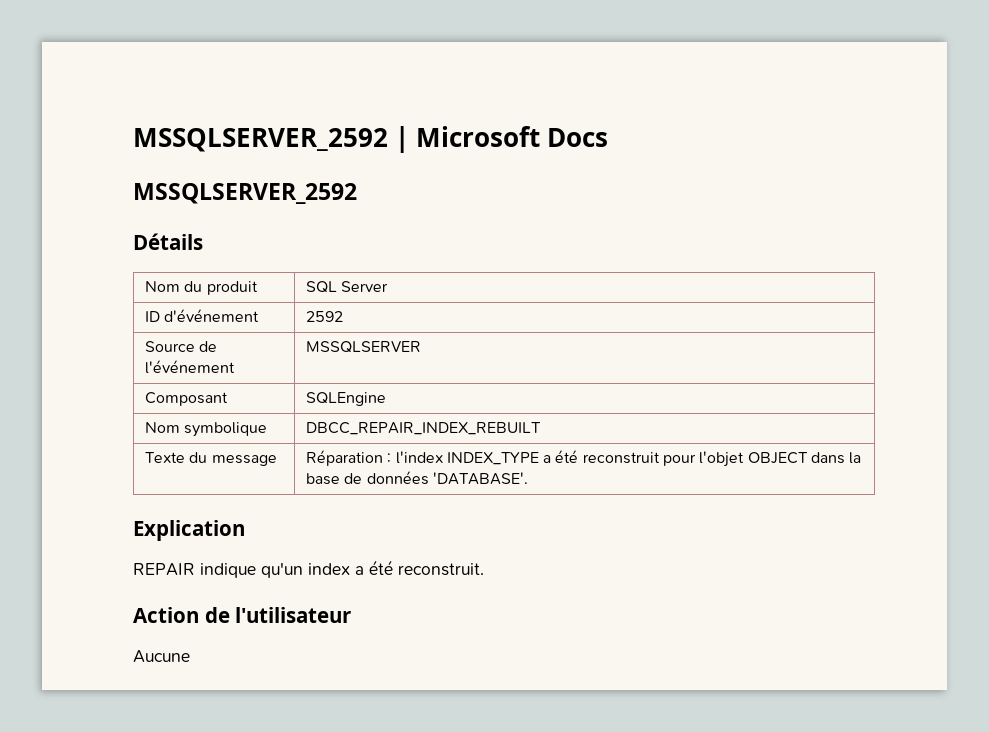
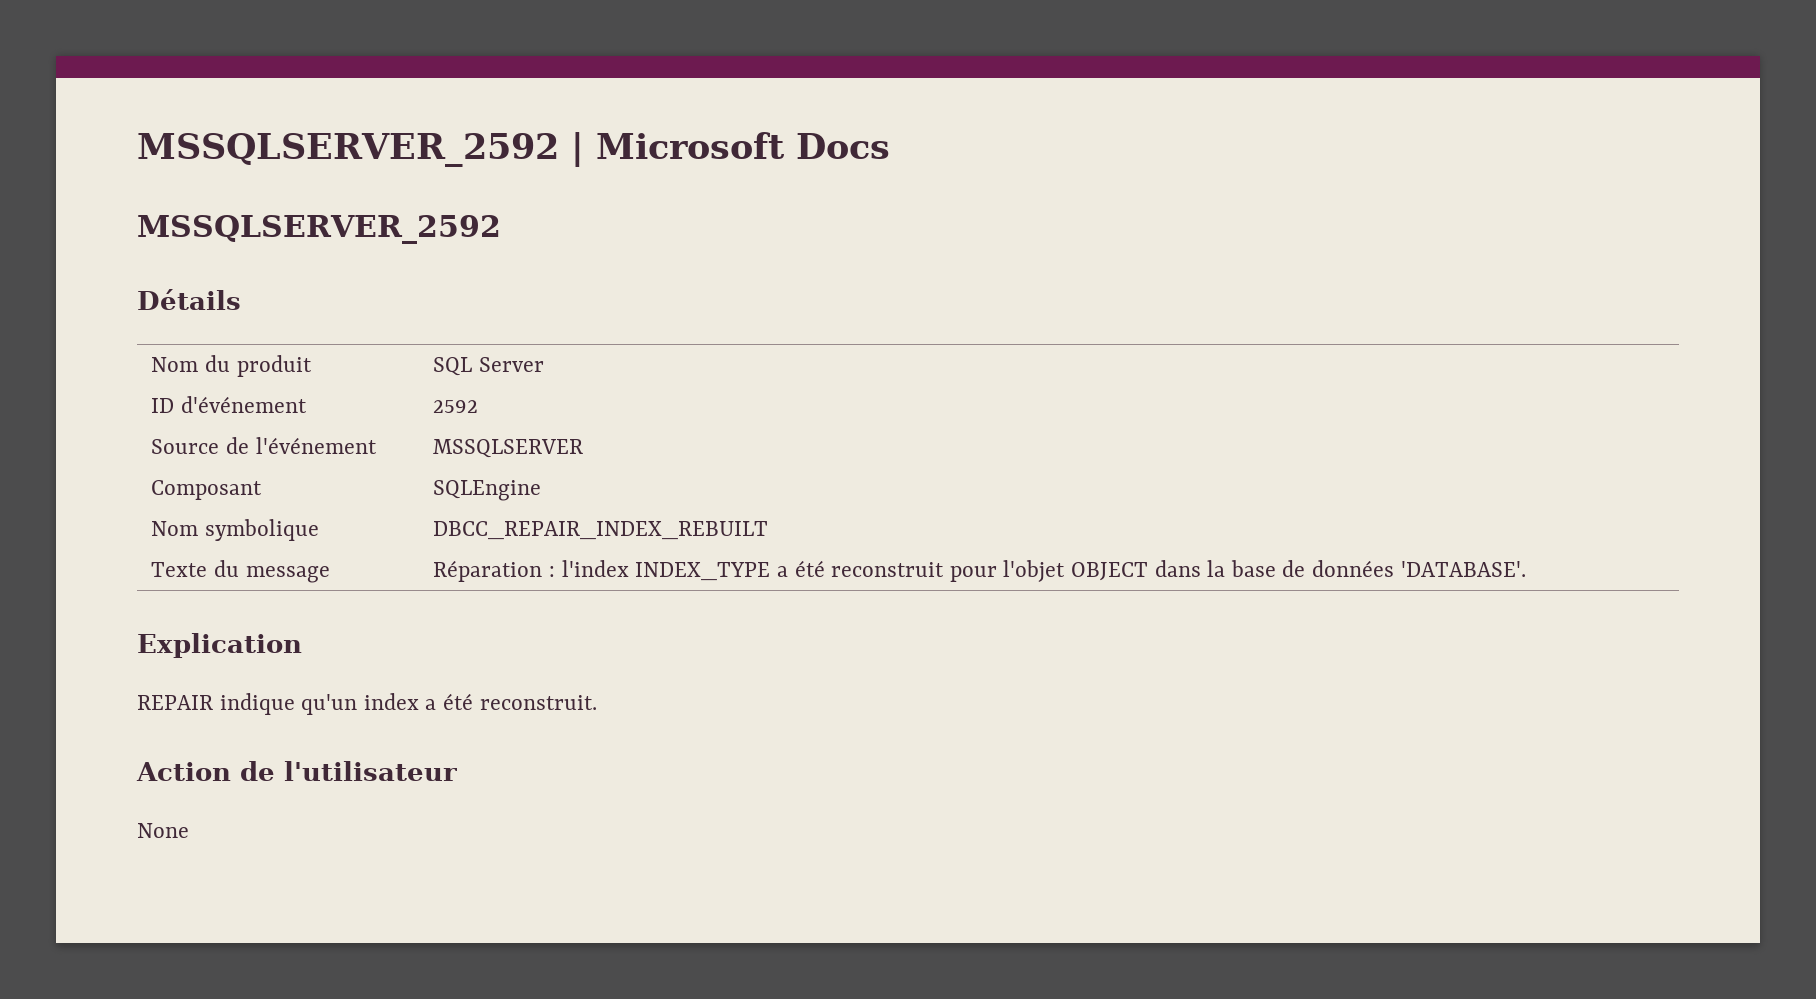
- Aucune
+ None

